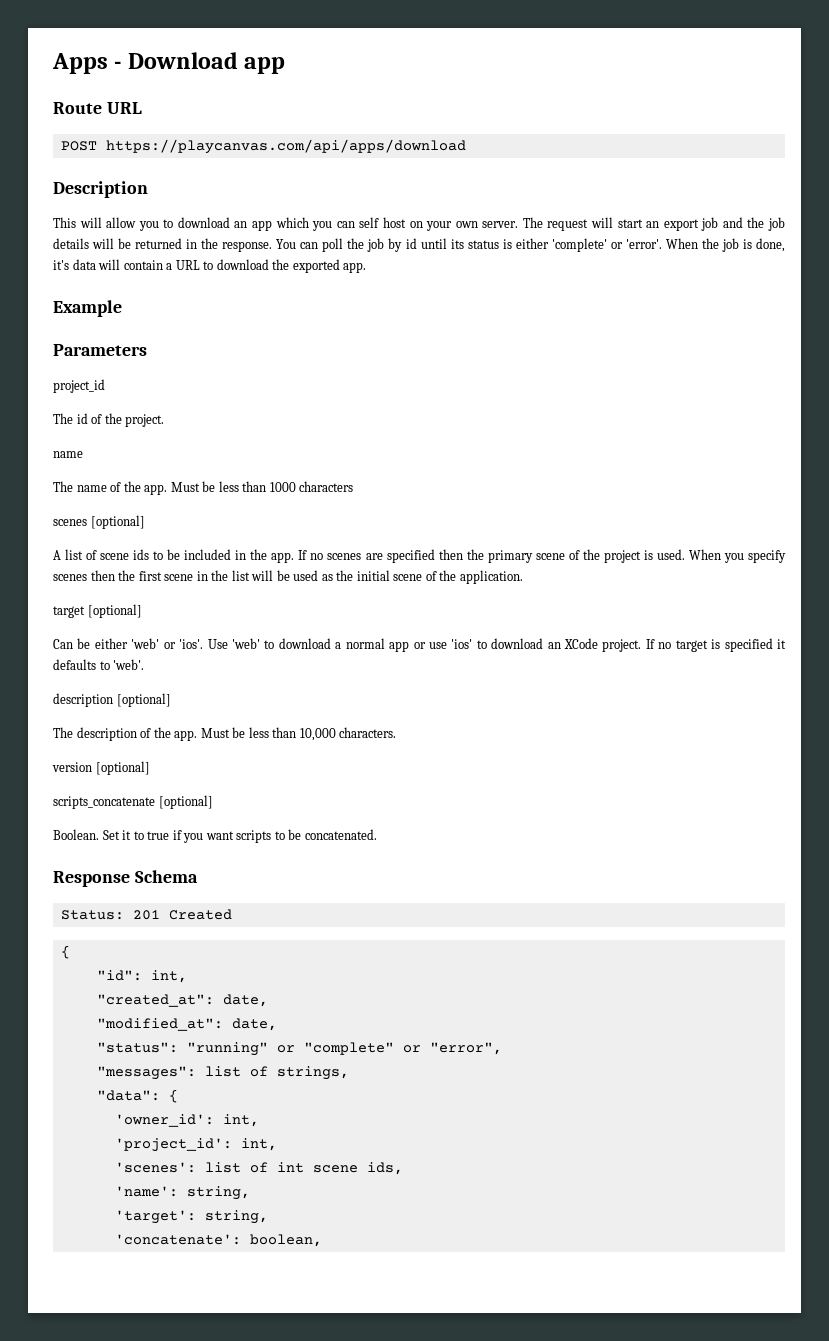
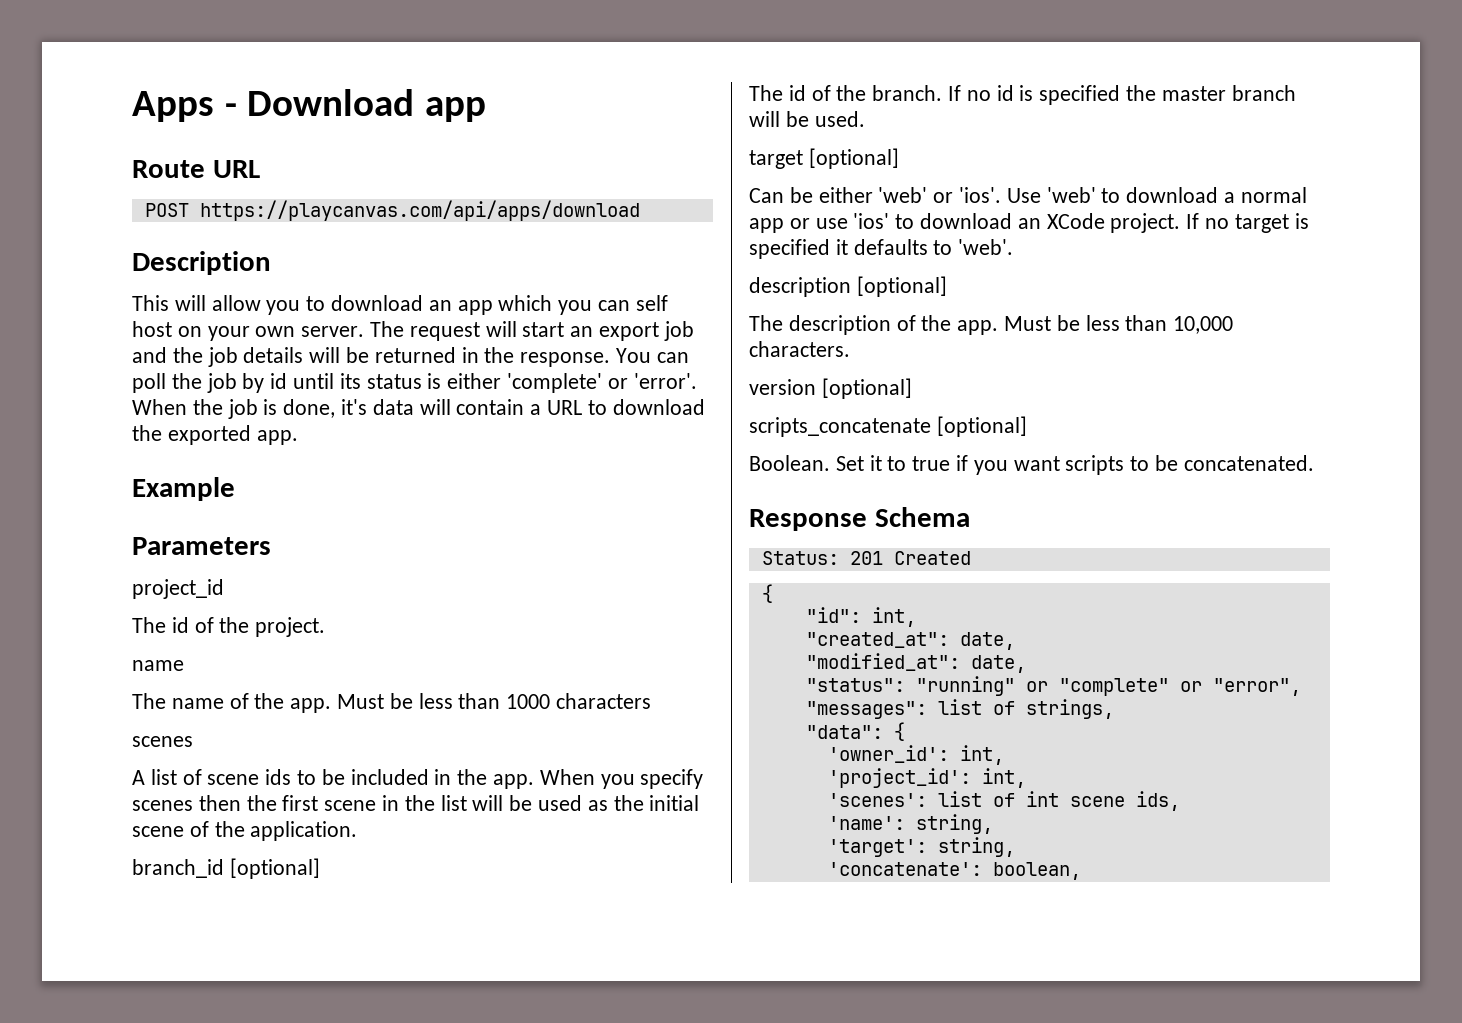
  Must be less than 1000 characters
- scenes [optional]
+ scenes
- If no scenes are specified then the primary scene of the project is used.
+ branch_id [optional]
+ The id of the branch. If no id is specified the master branch will be used.

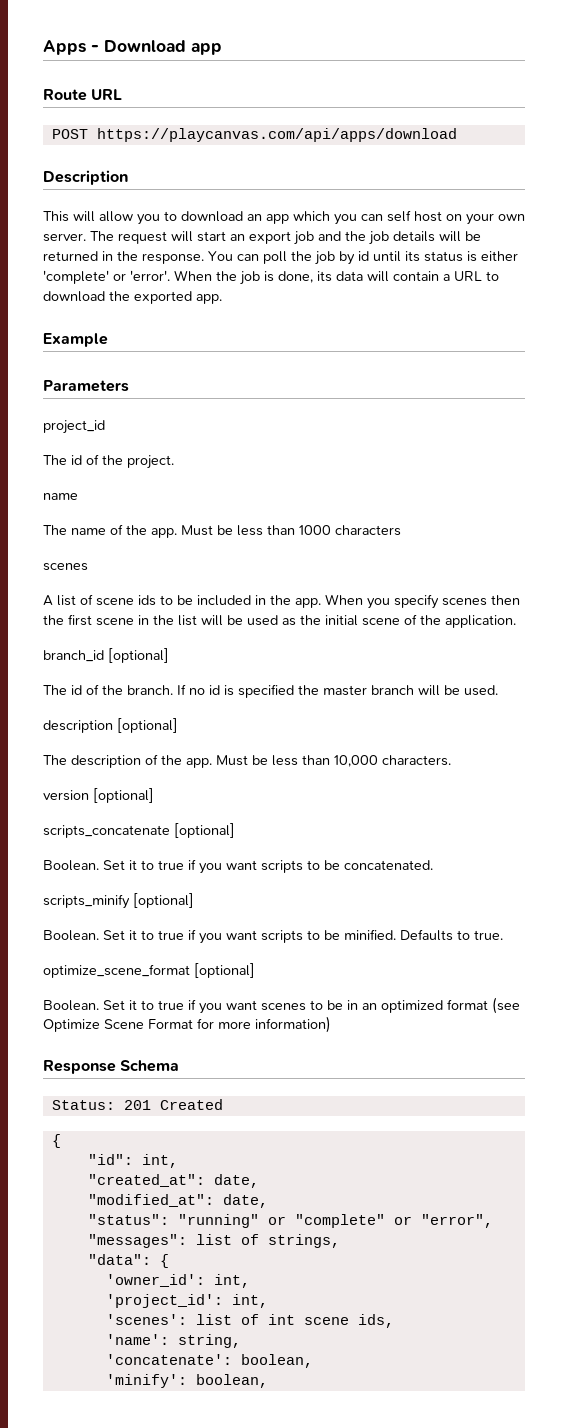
- When the job is done, it's data will contain a URL to download the exported app.
+ When the job is done, its data will contain a URL to download the exported app.
- target [optional]
- Can be either 'web' or 'ios'. Use 'web' to download a normal app or use 'ios' to download an XCode project. If no target is specified it defaults to 'web'.
+ scripts_minify [optional]
+ Boolean. Set it to true if you want scripts to be minified. Defaults to true.
+ optimize_scene_format [optional]
+ Boolean. Set it to true if you want scenes to be in an optimized format (see Optimize Scene Format for more information)
- 'target': string,
+ 'minify': boolean,

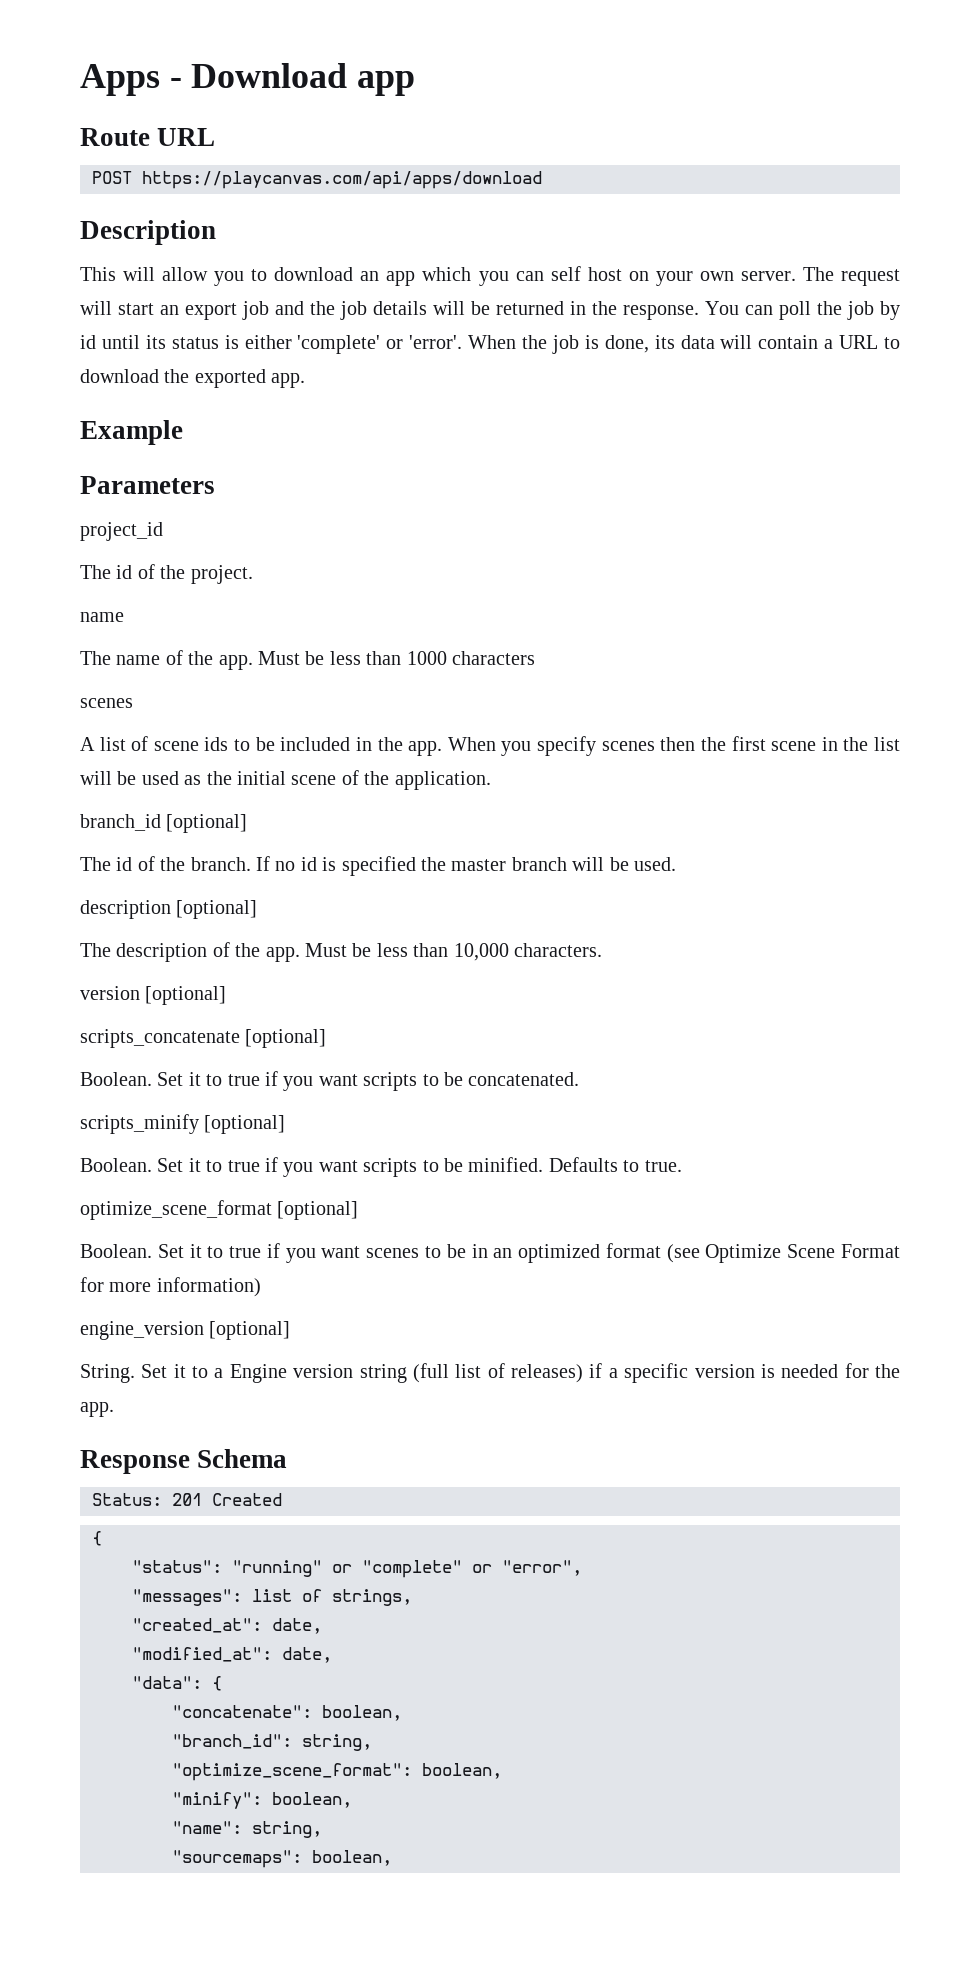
+ engine_version [optional]
+ String. Set it to a Engine version string (full list of releases) if a specific version is needed for the app.
- "id": int,
- "created_at": date,
- "modified_at": date,
+ "created_at": date,
+ "modified_at": date,
  "data": {
- 'owner_id': int,
- 'project_id': int,
- 'scenes': list of int scene ids,
- 'name': string,
- 'concatenate': boolean,
- 'minify': boolean,
+ "concatenate": boolean,
+ "branch_id": string,
+ "optimize_scene_format": boolean,
+ "minify": boolean,
+ "name": string,
+ "sourcemaps": boolean,

